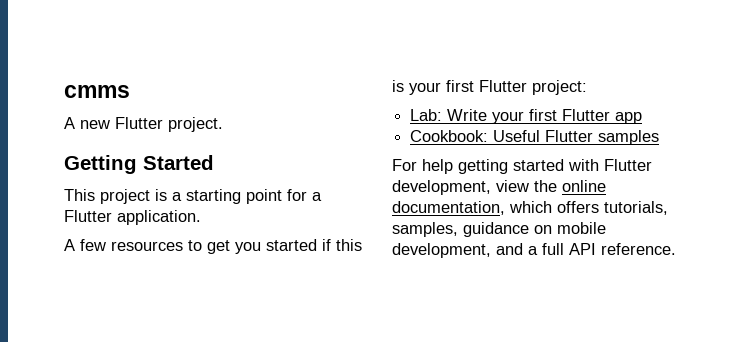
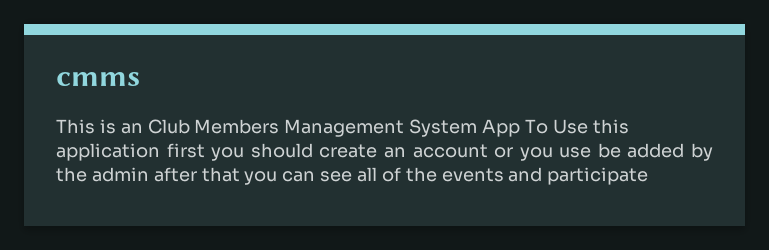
- A new Flutter project.
- Getting Started
- This project is a starting point for a Flutter application.
- A few resources to get you started if this is your first Flutter project:
- Lab: Write your first Flutter app
- Cookbook: Useful Flutter samples
- For help getting started with Flutter development, view the online documentation, which offers tutorials, samples, guidance on mobile development, and a full API reference.
+ This is an Club Members Management System App To Use this application first you should create an account or you use be added by the admin after that you can see all of the events and participate

